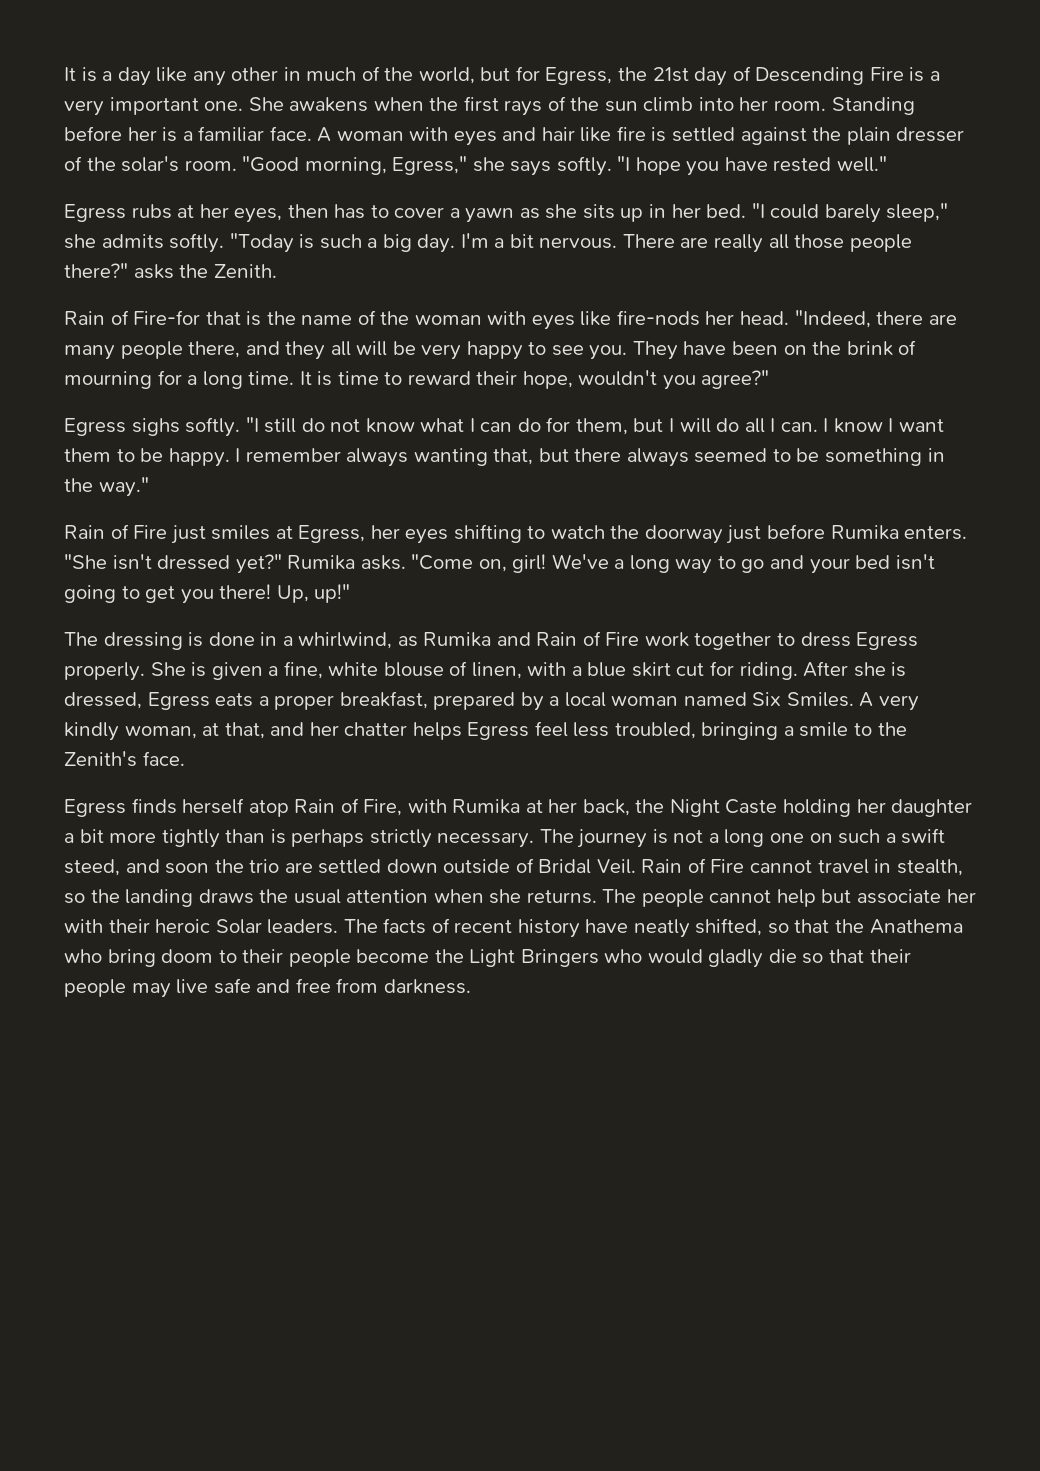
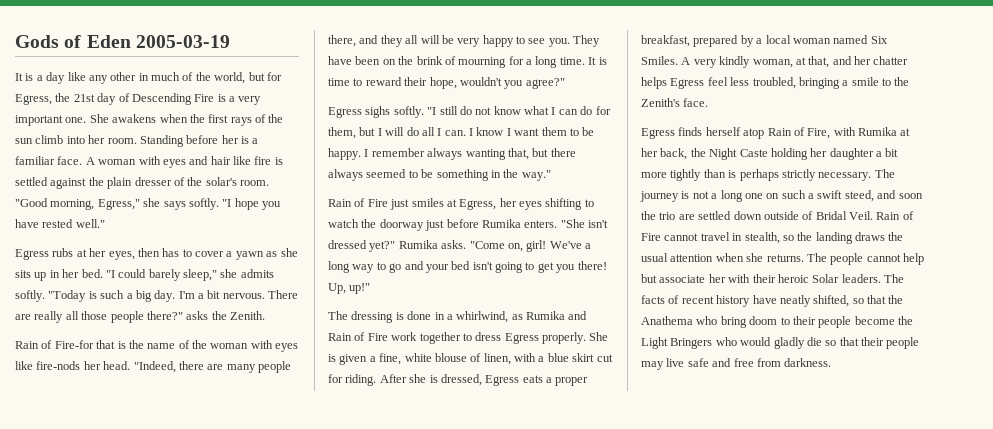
+ Gods of Eden 2005-03-19

